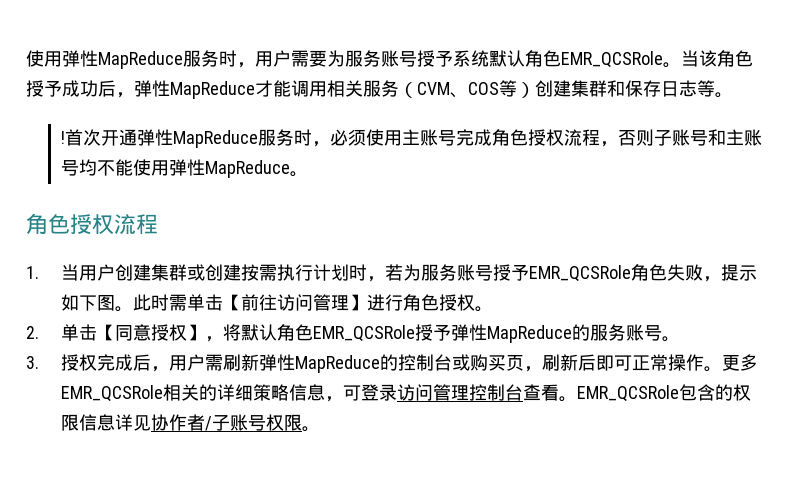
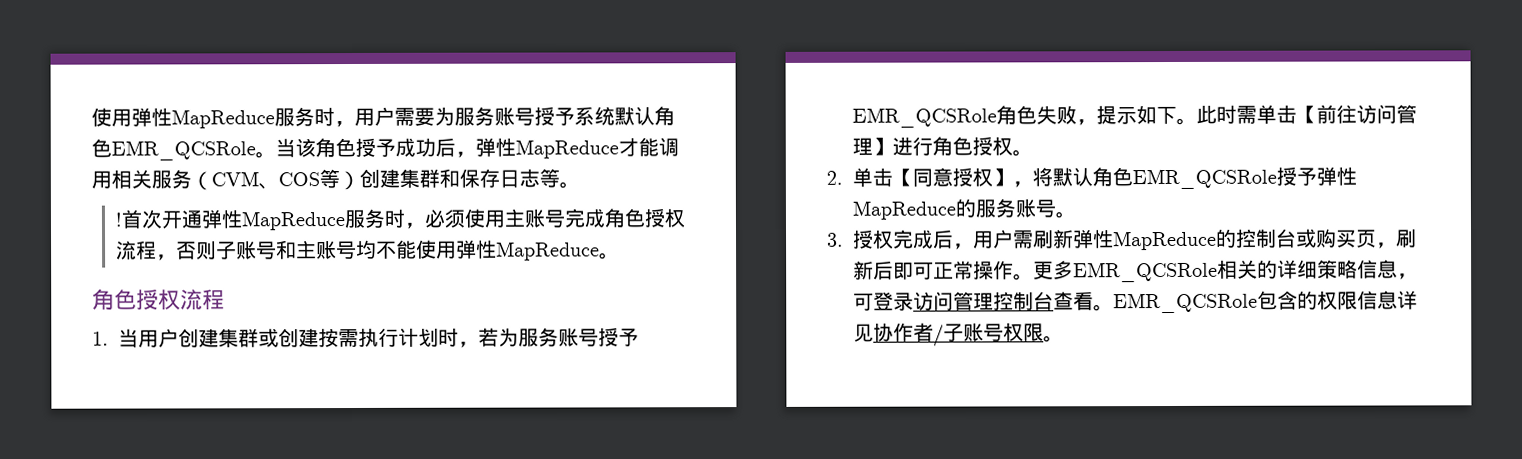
- 1.当用户创建集群或创建按需执行计划时，若为服务账号授予EMR_QCSRole角色失败，提示如下图。
+ 1.当用户创建集群或创建按需执行计划时，若为服务账号授予EMR_QCSRole角色失败，提示如下。

